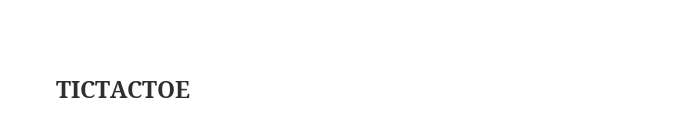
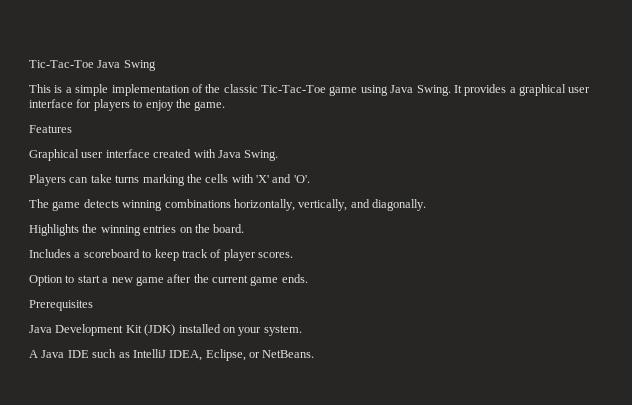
- TICTACTOE
+ Tic-Tac-Toe Java Swing
+ This is a simple implementation of the classic Tic-Tac-Toe game using Java Swing. It provides a graphical user interface for players to enjoy the game.
+ Features
+ Graphical user interface created with Java Swing.
+ Players can take turns marking the cells with 'X' and 'O'.
+ The game detects winning combinations horizontally, vertically, and diagonally.
+ Highlights the winning entries on the board.
+ Includes a scoreboard to keep track of player scores.
+ Option to start a new game after the current game ends.
+ Prerequisites
+ Java Development Kit (JDK) installed on your system.
+ A Java IDE such as IntelliJ IDEA, Eclipse, or NetBeans.

